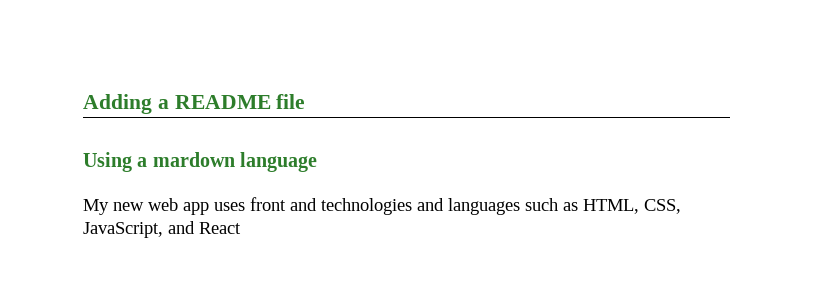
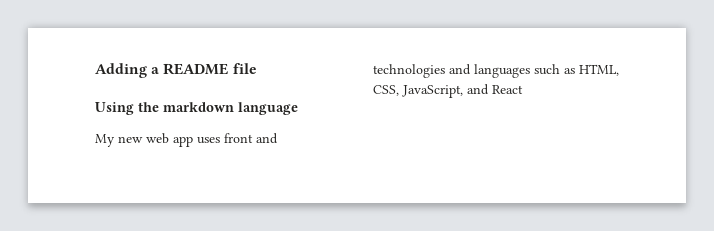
- Using a mardown language
+ Using the markdown language

